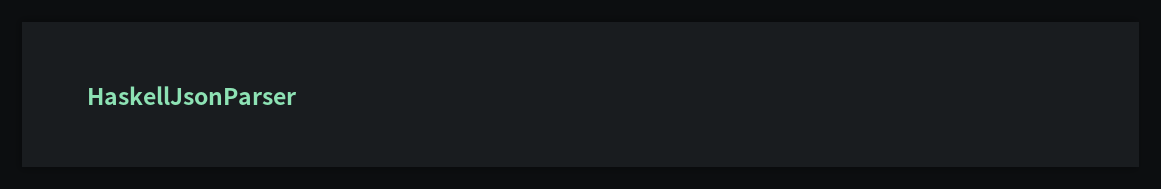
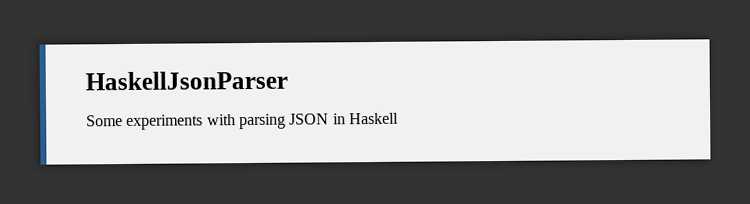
+ Some experiments with parsing JSON in Haskell

